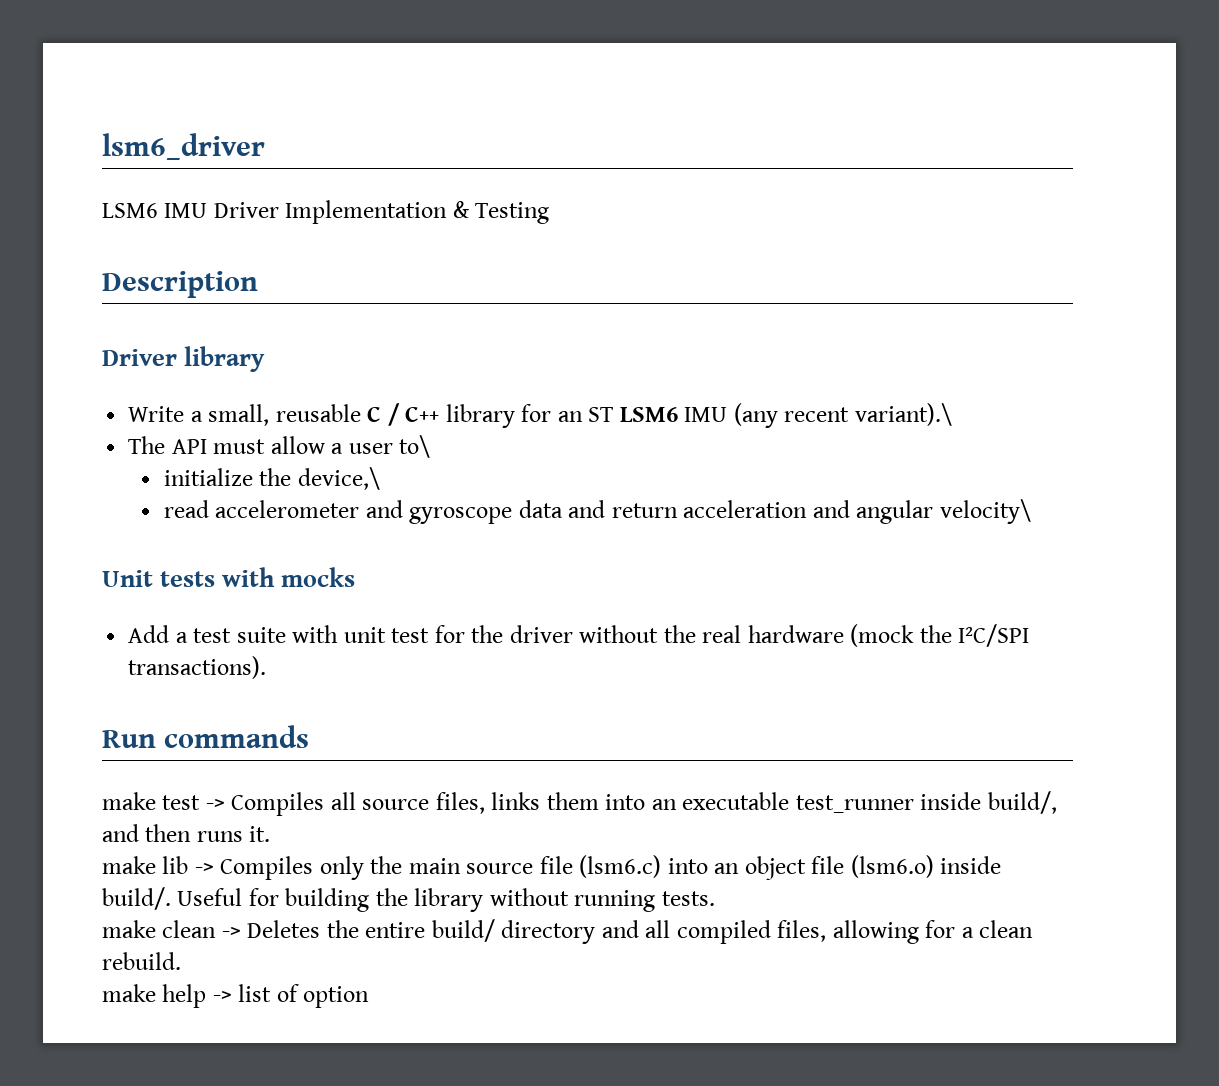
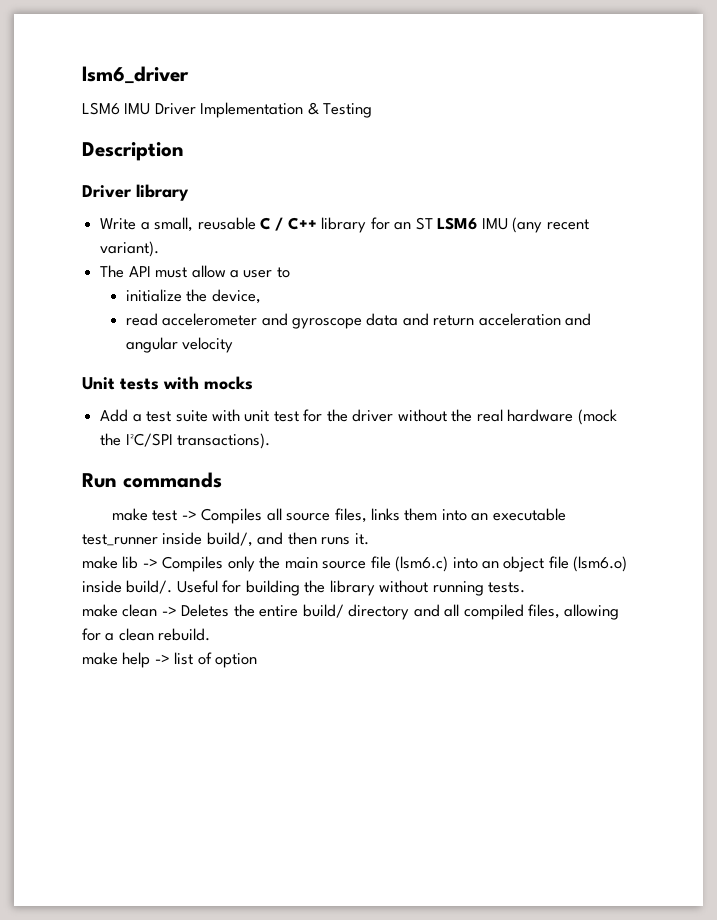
- Write a small, reusable C / C++ library for an ST LSM6 IMU (any recent variant).\
+ Write a small, reusable C / C++ library for an ST LSM6 IMU (any recent variant).
- The API must allow a user to\
+ The API must allow a user to
- initialize the device,\
+ initialize the device,
- read accelerometer and gyroscope data and return acceleration and angular velocity\
+ read accelerometer and gyroscope data and return acceleration and angular velocity

